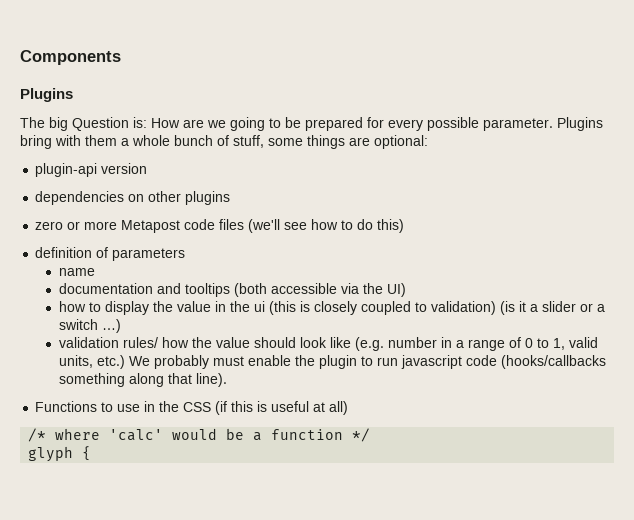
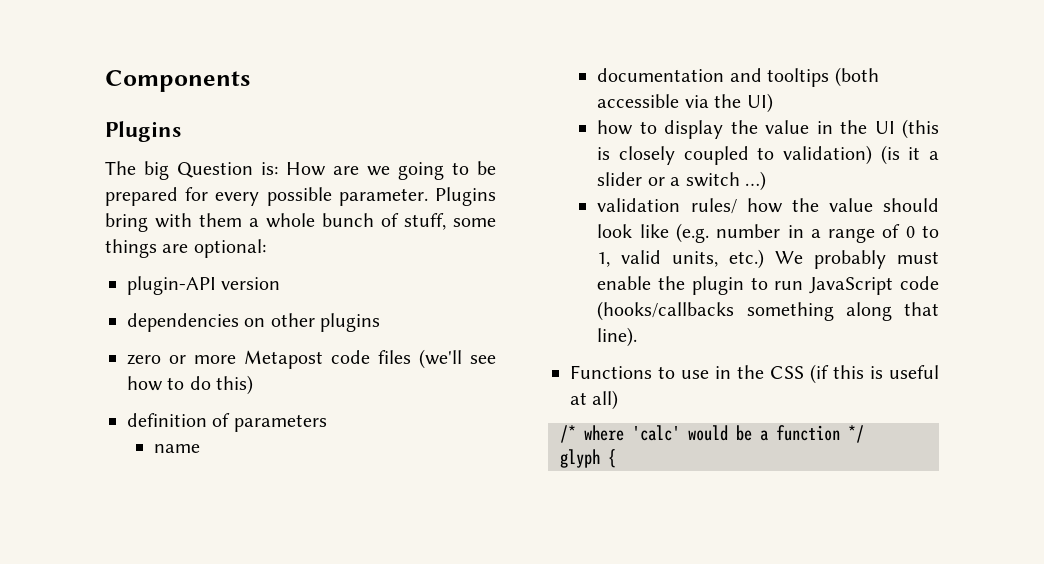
- plugin-api version
+ plugin-API version
- how to display the value in the ui (this is closely coupled to validation) (is it a slider or a switch …)
+ how to display the value in the UI (this is closely coupled to validation) (is it a slider or a switch …)
- validation rules/ how the value should look like (e.g. number in a range of 0 to 1, valid units, etc.) We probably must enable the plugin to run javascript code (hooks/callbacks something along that line).
+ validation rules/ how the value should look like (e.g. number in a range of 0 to 1, valid units, etc.) We probably must enable the plugin to run JavaScript code (hooks/callbacks something along that line).

